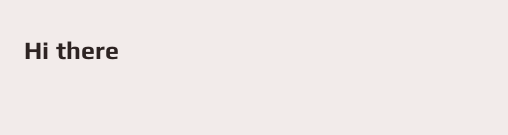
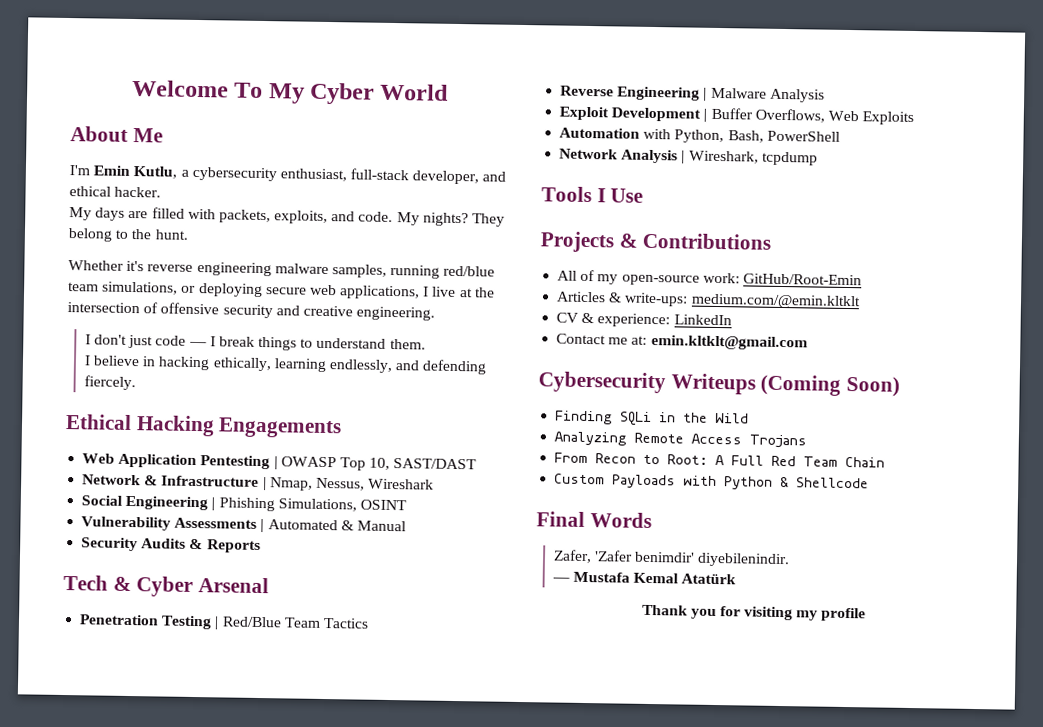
- Hi there
+ Welcome To My Cyber World
+ About Me
+ I'm Emin Kutlu, a cybersecurity enthusiast, full-stack developer, and ethical hacker.
+ My days are filled with packets, exploits, and code. My nights? They belong to the hunt.
+ Whether it's reverse engineering malware samples, running red/blue team simulations, or deploying secure web applications, I live at the intersection of offensive security and creative engineering.
+ I don't just code — I break things to understand them.
+ I believe in hacking ethically, learning endlessly, and defending fiercely.
+ Ethical Hacking Engagements
+ Web Application Pentesting | OWASP Top 10, SAST/DAST
+ Network & Infrastructure | Nmap, Nessus, Wireshark
+ Social Engineering | Phishing Simulations, OSINT
+ Vulnerability Assessments | Automated & Manual
+ Security Audits & Reports
+ Tech & Cyber Arsenal
+ Penetration Testing | Red/Blue Team Tactics
+ Reverse Engineering | Malware Analysis
+ Exploit Development | Buffer Overflows, Web Exploits
+ Automation with Python, Bash, PowerShell
+ Network Analysis | Wireshark, tcpdump
+ Tools I Use
+ Projects & Contributions
+ All of my open-source work: GitHub/Root-Emin
+ Articles & write-ups: medium.com/@emin.kltklt
+ CV & experience: LinkedIn
+ Contact me at: emin.kltklt@gmail.com
+ Cybersecurity Writeups (Coming Soon)
+ Finding SQLi in the Wild
+ Analyzing Remote Access Trojans
+ From Recon to Root: A Full Red Team Chain
+ Custom Payloads with Python & Shellcode
+ Final Words
+ Zafer, 'Zafer benimdir' diyebilenindir.
+ — Mustafa Kemal Atatürk
+ Thank you for visiting my profile

